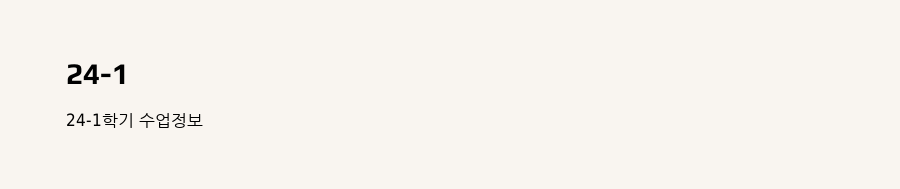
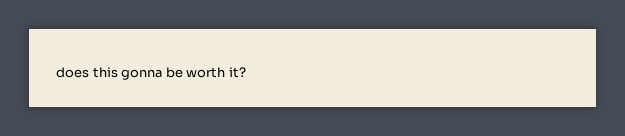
- 24-1
- 24-1학기 수업정보
+ does this gonna be worth it?

